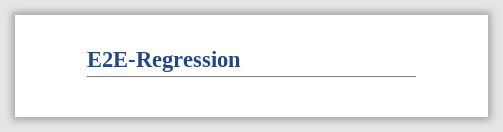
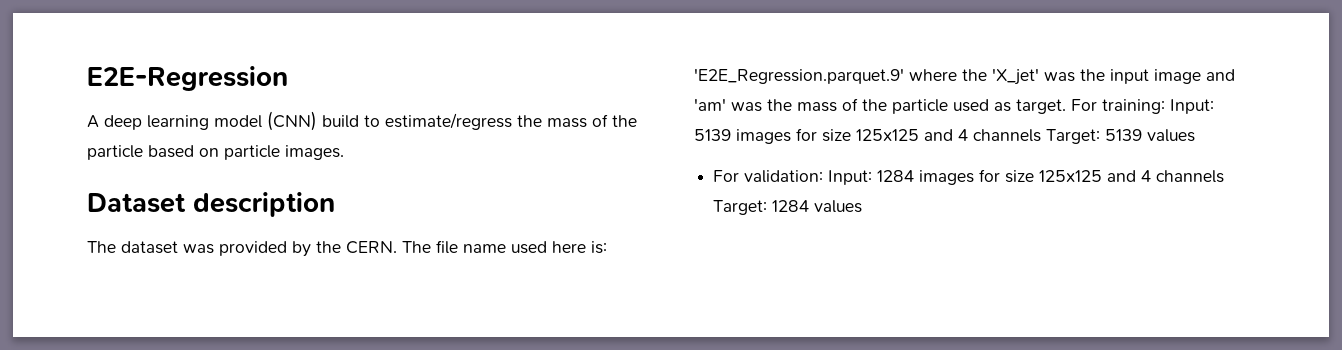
+ A deep learning model (CNN) build to estimate/regress the mass of the particle based on particle images.
+ Dataset description
+ The dataset was provided by the CERN. The file name used here is: 'E2E_Regression.parquet.9' where the 'X_jet' was the input image and 'am' was the mass of the particle used as target. For training: Input: 5139 images for size 125x125 and 4 channels Target: 5139 values
+ For validation: Input: 1284 images for size 125x125 and 4 channels Target: 1284 values

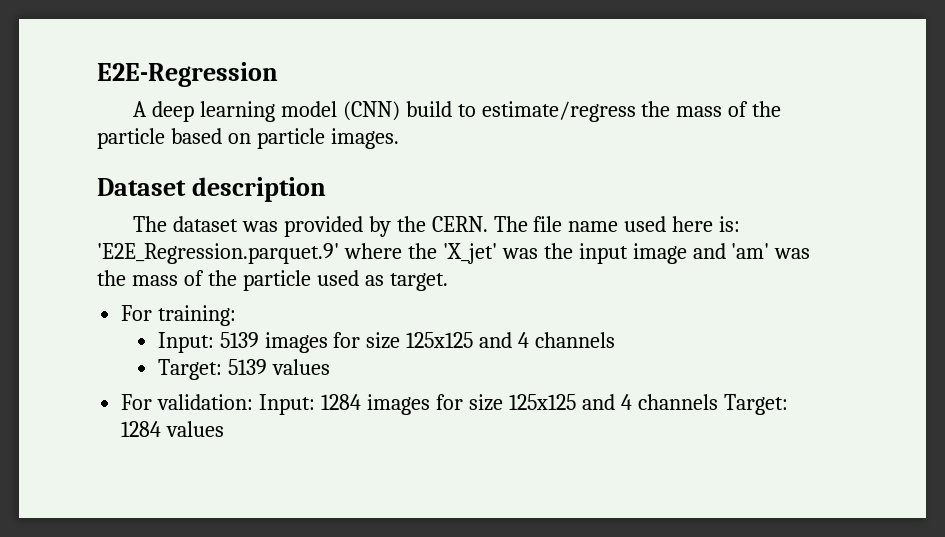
- The file name used here is: 'E2E_Regression.parquet.9' where the 'X_jet' was the input image and 'am' was the mass of the particle used as target. For training: Input: 5139 images for size 125x125 and 4 channels Target: 5139 values
+ The file name used here is: 'E2E_Regression.parquet.9' where the 'X_jet' was the input image and 'am' was the mass of the particle used as target.
+ For training:
+ Input: 5139 images for size 125x125 and 4 channels
+ Target: 5139 values

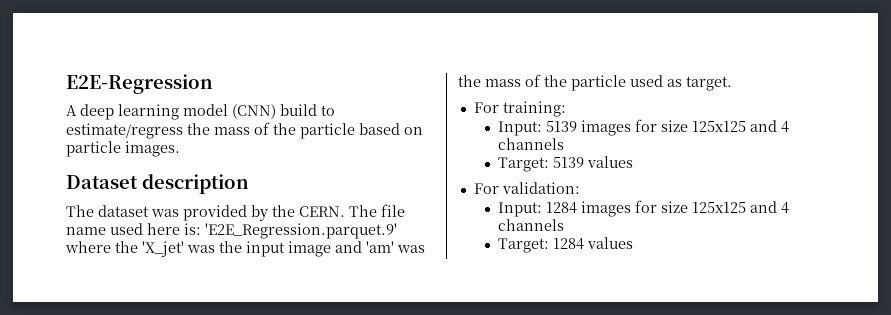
- For validation: Input: 1284 images for size 125x125 and 4 channels Target: 1284 values
+ For validation:
+ Input: 1284 images for size 125x125 and 4 channels
+ Target: 1284 values

